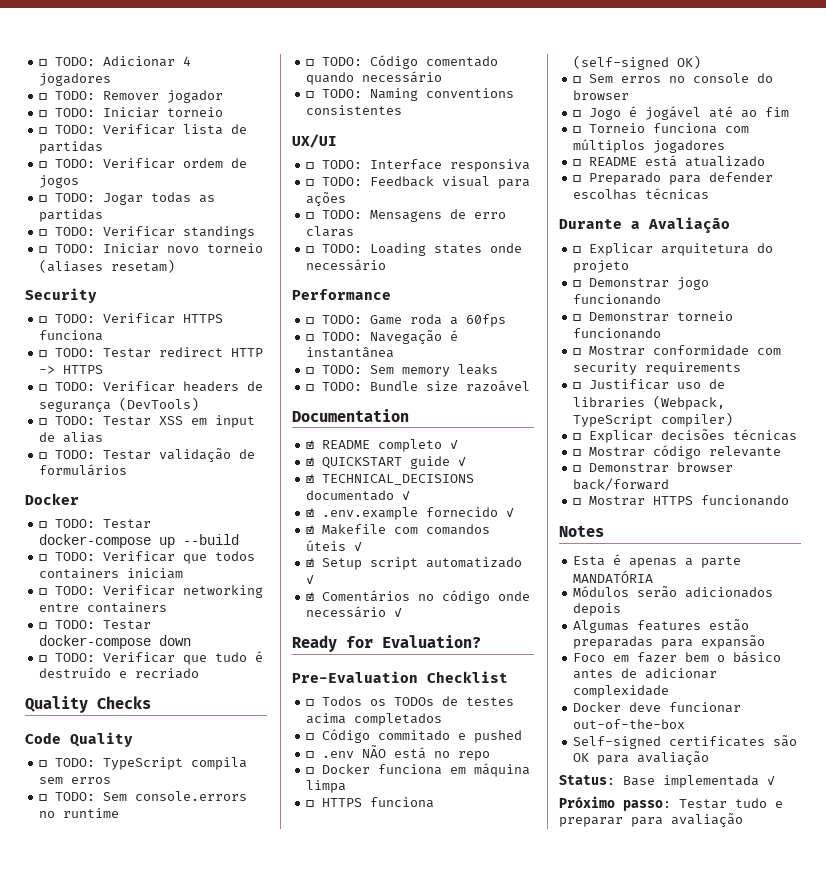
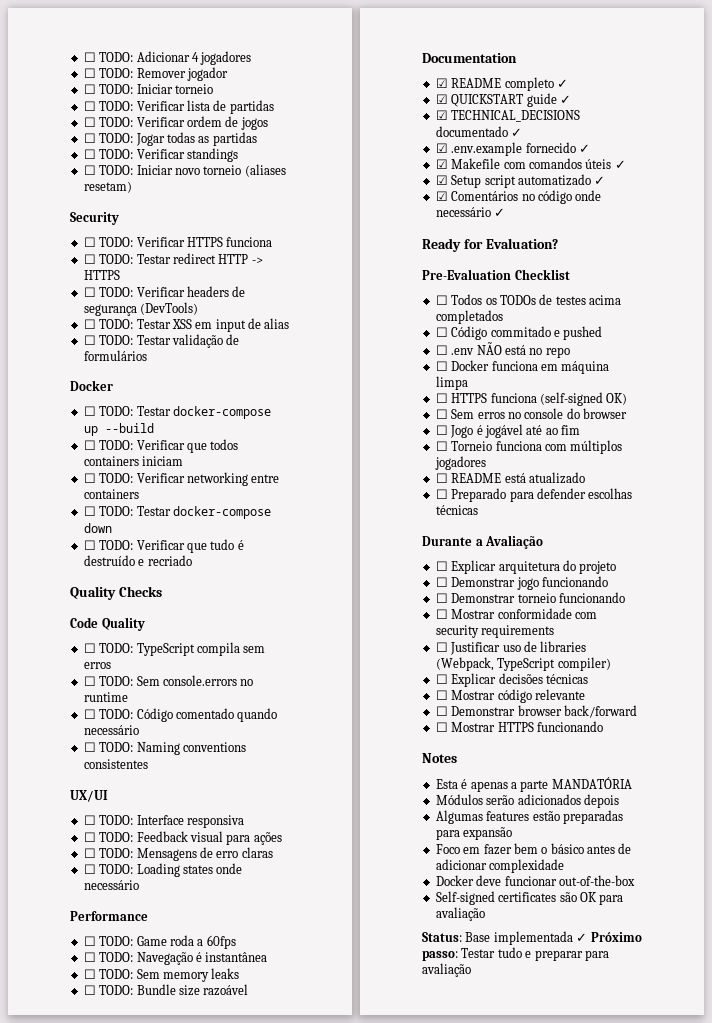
- Status: Base implementada ✓
- Próximo passo: Testar tudo e preparar para avaliação
+ Status: Base implementada ✓ Próximo passo: Testar tudo e preparar para avaliação

